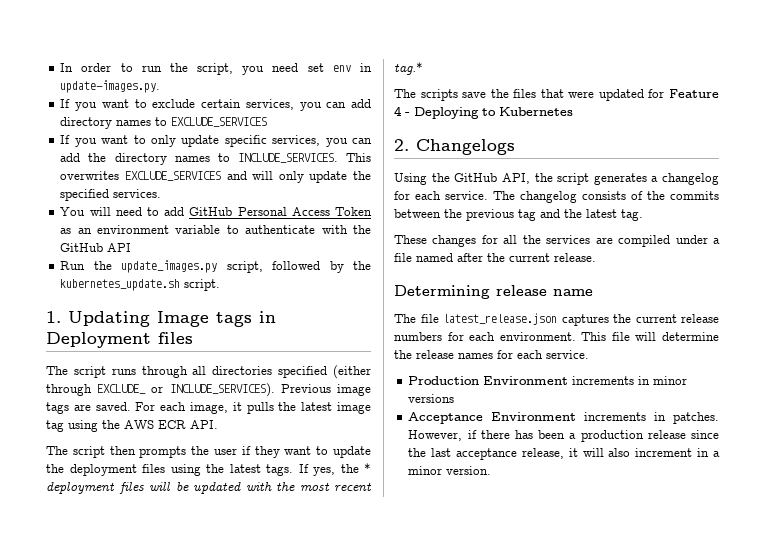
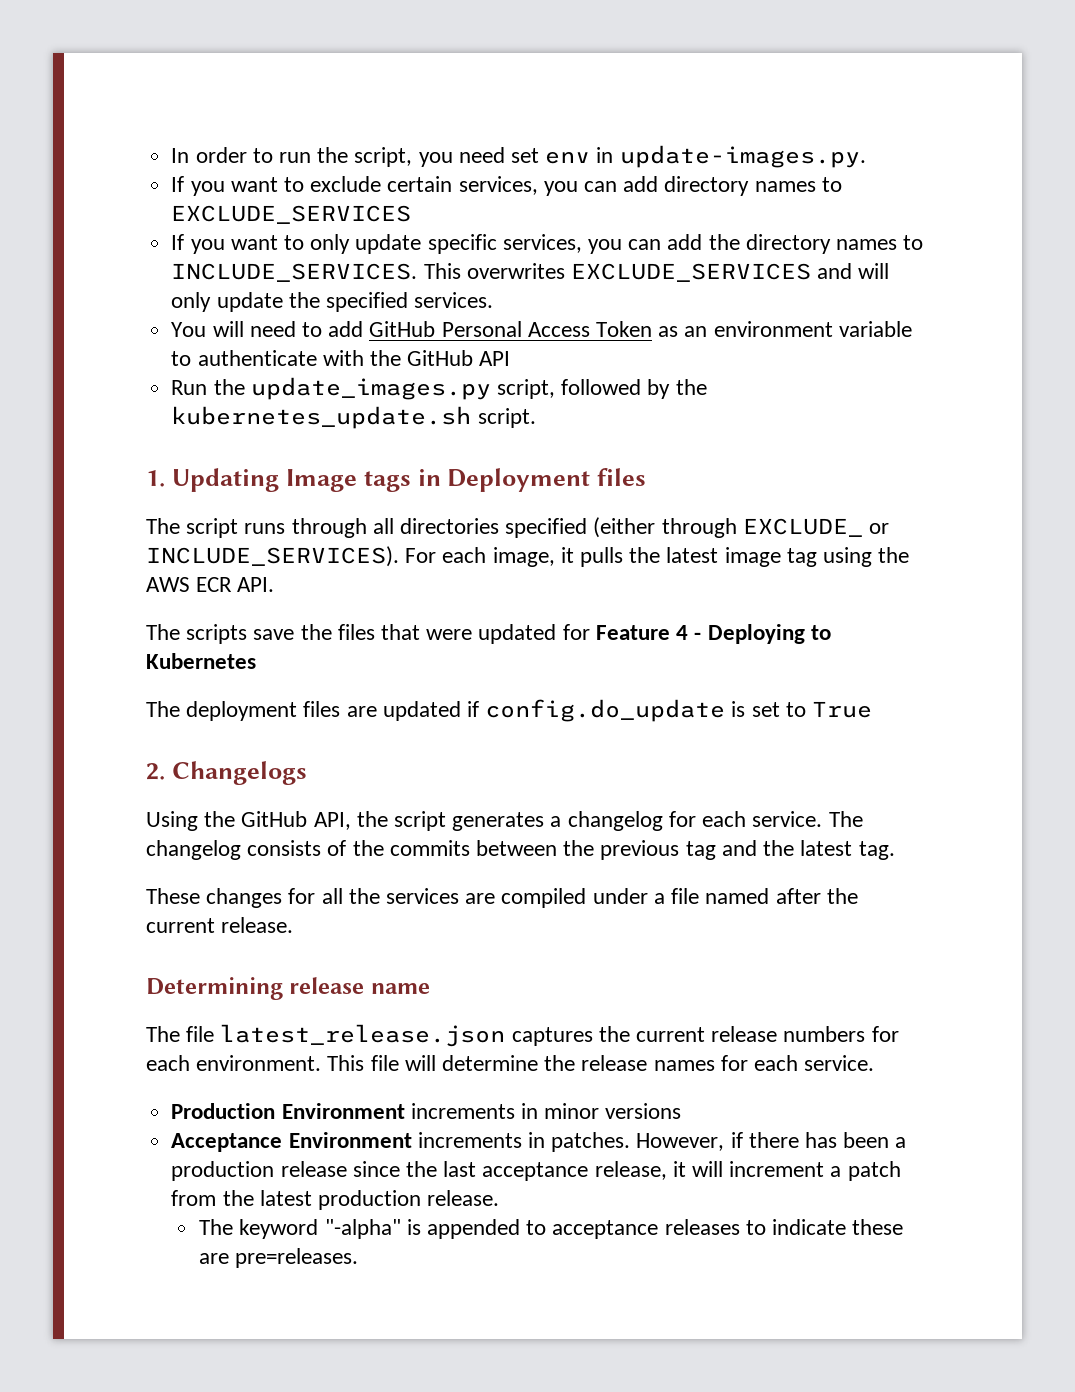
- Previous image tags are saved.
- The script then prompts the user if they want to update the deployment files using the latest tags. If yes, the * deployment files will be updated with the most recent tag.*
+ The deployment files are updated if config.do_update is set to True
- However, if there has been a production release since the last acceptance release, it will also increment in a minor version.
+ However, if there has been a production release since the last acceptance release, it will increment a patch from the latest production release.
+ The keyword "-alpha" is appended to acceptance releases to indicate these are pre=releases.

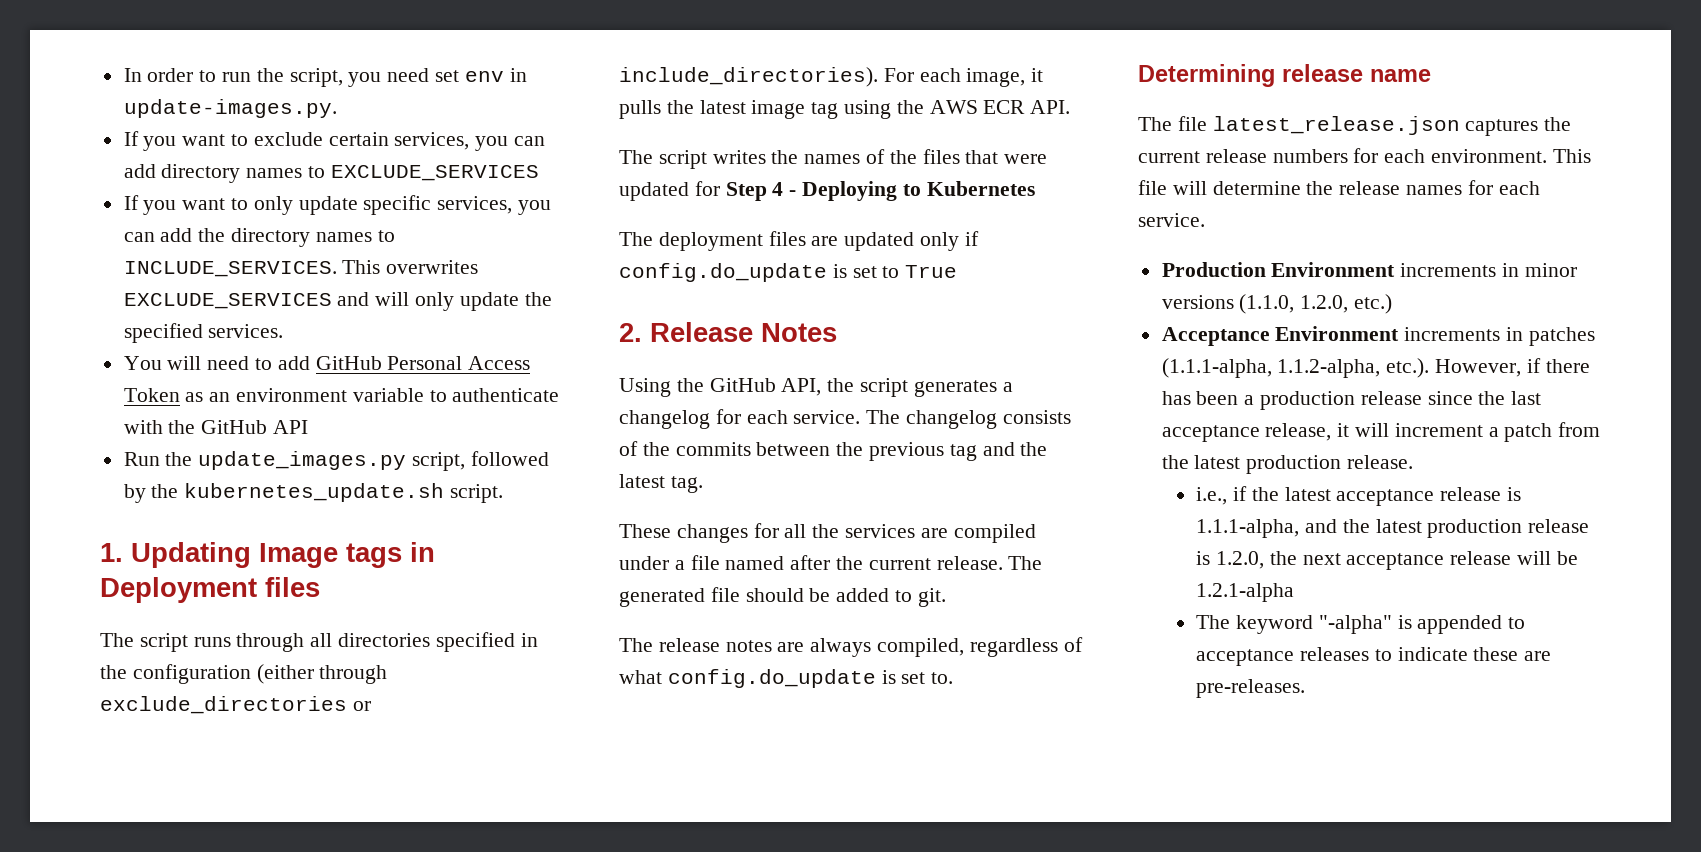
- The script runs through all directories specified (either through EXCLUDE_ or INCLUDE_SERVICES).
+ The script runs through all directories specified in the configuration (either through exclude_directories or include_directories).
- The scripts save the files that were updated for Feature 4 - Deploying to Kubernetes
+ The script writes the names of the files that were updated for Step 4 - Deploying to Kubernetes
- The deployment files are updated if config.do_update is set to True
+ The deployment files are updated only if config.do_update is set to True
- 2. Changelogs
+ 2. Release Notes
+ The generated file should be added to git.
+ The release notes are always compiled, regardless of what config.do_update is set to.
- Production Environment increments in minor versions
+ Production Environment increments in minor versions (1.1.0, 1.2.0, etc.)
- Acceptance Environment increments in patches. However, if there has been a production release since the last acceptance release, it will increment a patch from the latest production release.
+ Acceptance Environment increments in patches (1.1.1-alpha, 1.1.2-alpha, etc.). However, if there has been a production release since the last acceptance release, it will increment a patch from the latest production release.
+ i.e., if the latest acceptance release is 1.1.1-alpha, and the latest production release is 1.2.0, the next acceptance release will be 1.2.1-alpha
- The keyword "-alpha" is appended to acceptance releases to indicate these are pre=releases.
+ The keyword "-alpha" is appended to acceptance releases to indicate these are pre-releases.

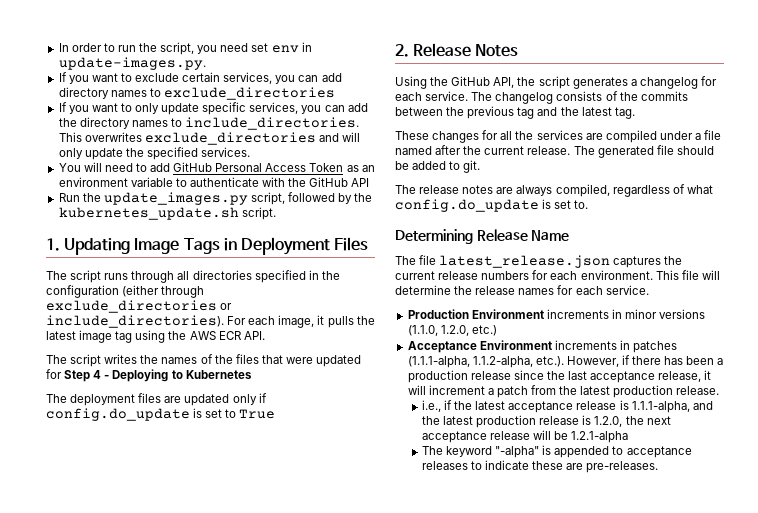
- If you want to exclude certain services, you can add directory names to EXCLUDE_SERVICES
+ If you want to exclude certain services, you can add directory names to exclude_directories
- If you want to only update specific services, you can add the directory names to INCLUDE_SERVICES.
+ If you want to only update specific services, you can add the directory names to include_directories.
- This overwrites EXCLUDE_SERVICES and will only update the specified services.
+ This overwrites exclude_directories and will only update the specified services.
- 1. Updating Image tags in Deployment files
+ 1. Updating Image Tags in Deployment Files
- Determining release name
+ Determining Release Name

